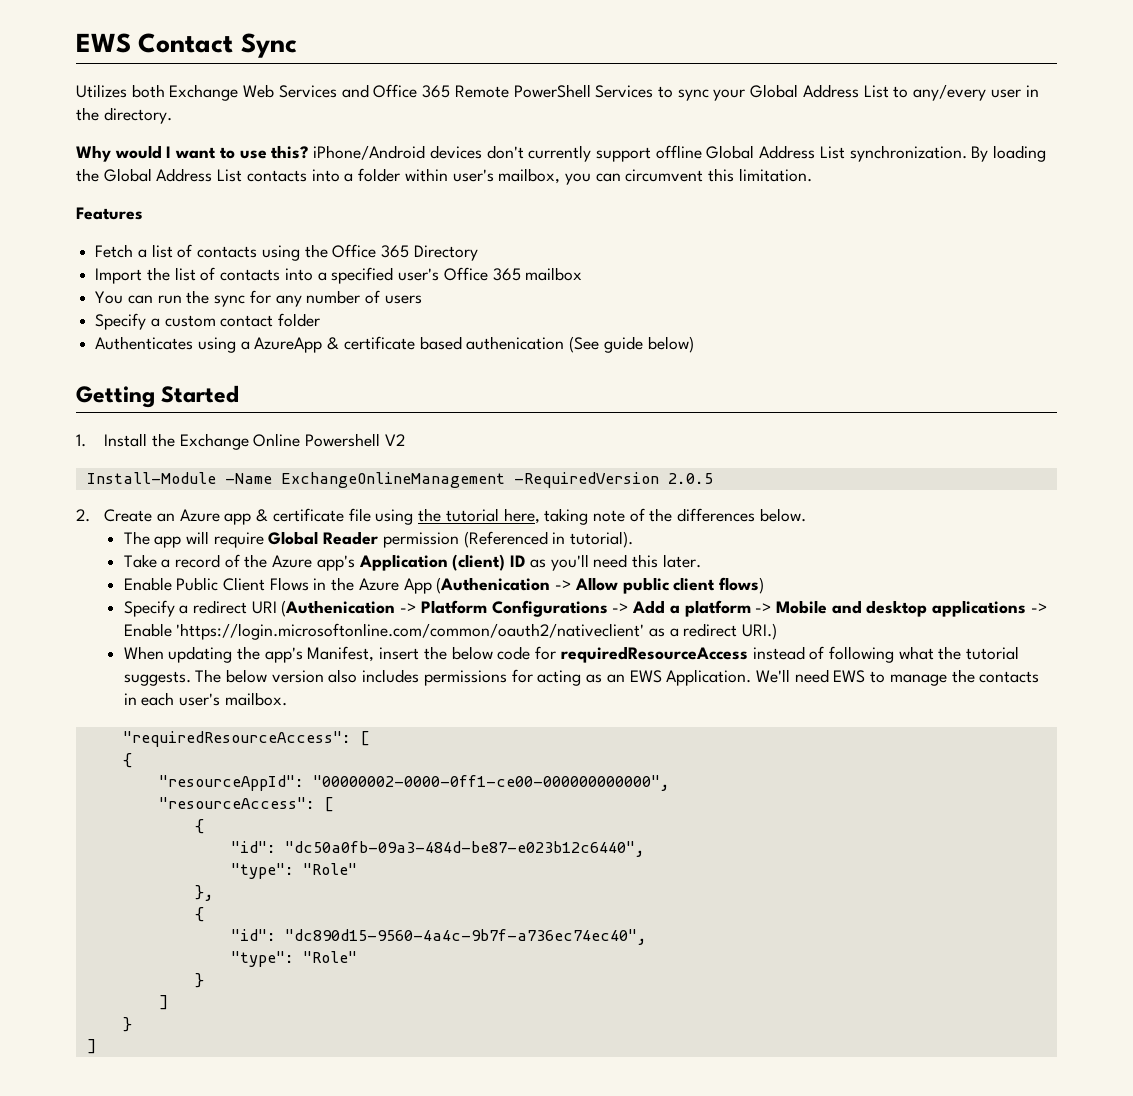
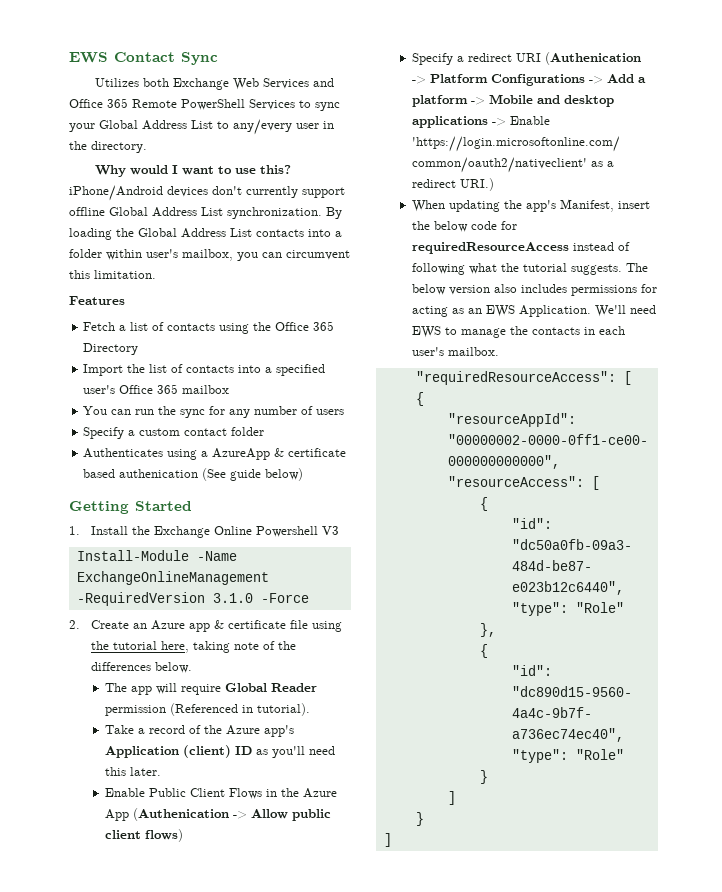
- 1. Install the Exchange Online Powershell V2
+ 1. Install the Exchange Online Powershell V3
- Install-Module -Name ExchangeOnlineManagement -RequiredVersion 2.0.5
+ Install-Module -Name ExchangeOnlineManagement -RequiredVersion 3.1.0 -Force

